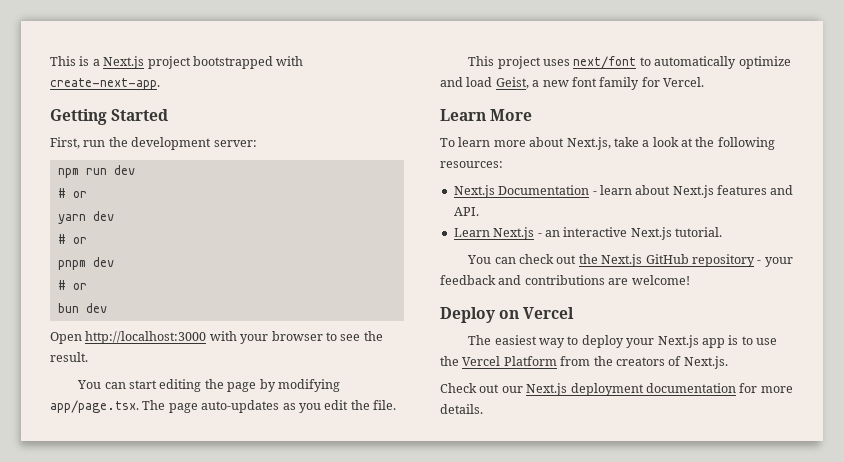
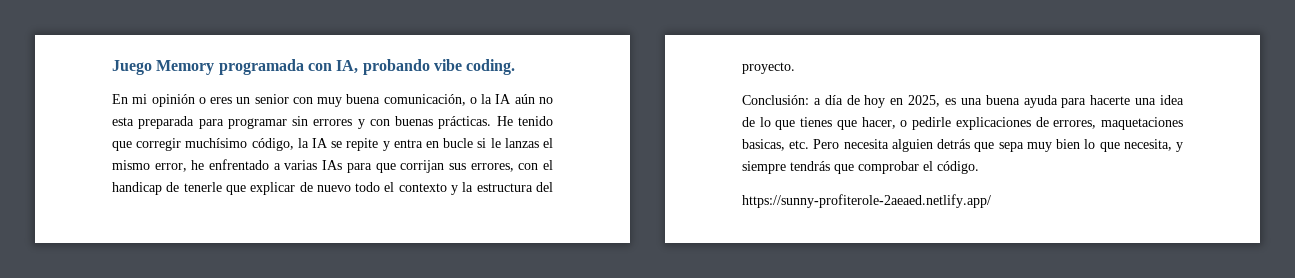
- This is a Next.js project bootstrapped with create-next-app.
- Getting Started
- First, run the development server:
- npm run dev
- # or
- yarn dev
- # or
- pnpm dev
- # or
- bun dev
- Open http://localhost:3000 with your browser to see the result.
- You can start editing the page by modifying app/page.tsx. The page auto-updates as you edit the file.
- This project uses next/font to automatically optimize and load Geist, a new font family for Vercel.
- Learn More
- To learn more about Next.js, take a look at the following resources:
- Next.js Documentation - learn about Next.js features and API.
- Learn Next.js - an interactive Next.js tutorial.
- You can check out the Next.js GitHub repository - your feedback and contributions are welcome!
- Deploy on Vercel
- The easiest way to deploy your Next.js app is to use the Vercel Platform from the creators of Next.js.
- Check out our Next.js deployment documentation for more details.
+ Juego Memory programada con IA, probando vibe coding.
+ En mi opinión o eres un senior con muy buena comunicación, o la IA aún no esta preparada para programar sin errores y con buenas prácticas. He tenido que corregir muchísimo código, la IA se repite y entra en bucle si le lanzas el mismo error, he enfrentado a varias IAs para que corrijan sus errores, con el handicap de tenerle que explicar de nuevo todo el contexto y la estructura del proyecto.
+ Conclusión: a día de hoy en 2025, es una buena ayuda para hacerte una idea de lo que tienes que hacer, o pedirle explicaciones de errores, maquetaciones basicas, etc. Pero necesita alguien detrás que sepa muy bien lo que necesita, y siempre tendrás que comprobar el código.
+ https://sunny-profiterole-2aeaed.netlify.app/

